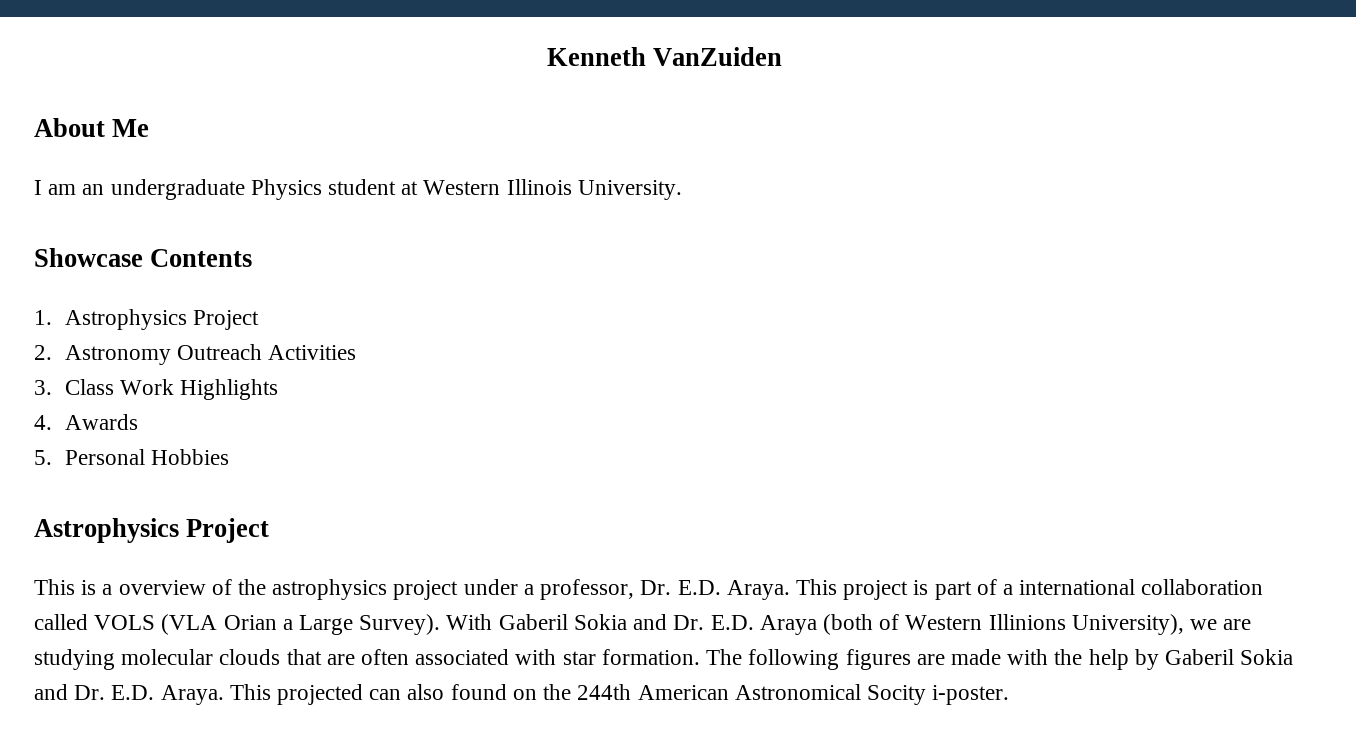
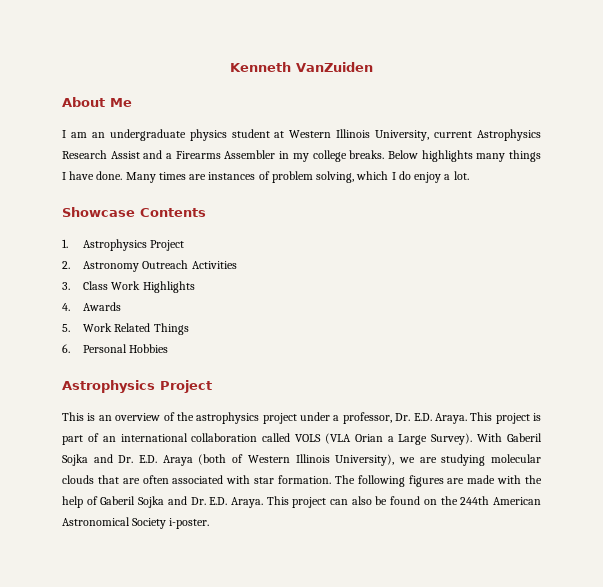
- I am an undergraduate Physics student at Western Illinois University.
+ I am an undergraduate physics student at Western Illinois University, current Astrophysics Research Assist and a Firearms Assembler in my college breaks. Below highlights many things I have done. Many times are instances of problem solving, which I do enjoy a lot.
- 5. Personal Hobbies
+ 5. Work Related Things
+ 6. Personal Hobbies
- This is a overview of the astrophysics project under a professor, Dr. E.D. Araya.
+ This is an overview of the astrophysics project under a professor, Dr. E.D. Araya.
- This project is part of a international collaboration called VOLS (VLA Orian a Large Survey).
+ This project is part of an international collaboration called VOLS (VLA Orian a Large Survey).
- With Gaberil Sokia and Dr. E.D. Araya (both of Western Illinions University), we are studying molecular clouds that are often associated with star formation.
+ With Gaberil Sojka and Dr. E.D. Araya (both of Western Illinois University), we are studying molecular clouds that are often associated with star formation.
- The following figures are made with the help by Gaberil Sokia and Dr. E.D. Araya.
+ The following figures are made with the help of Gaberil Sojka and Dr. E.D. Araya.
- This projected can also found on the 244th American Astronomical Socity i-poster.
+ This project can also be found on the 244th American Astronomical Society i-poster.

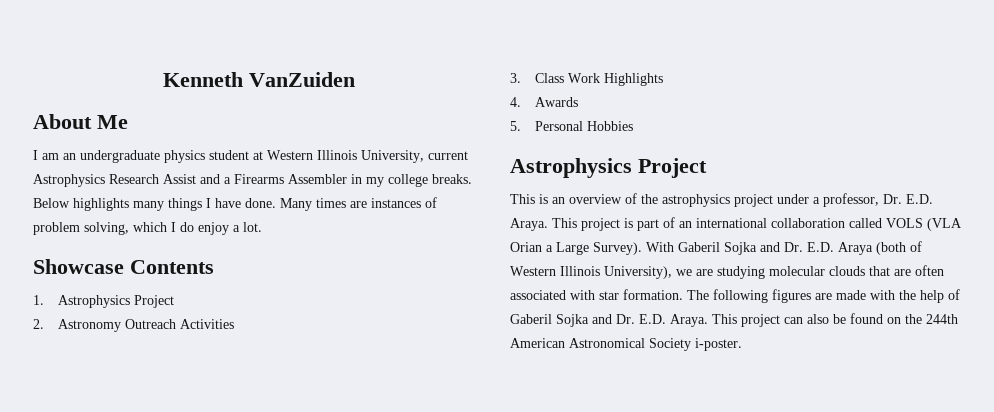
- 5. Work Related Things
- 6. Personal Hobbies
+ 5. Personal Hobbies

